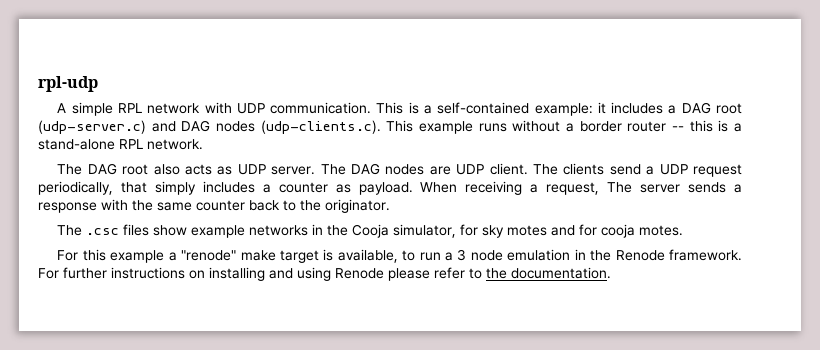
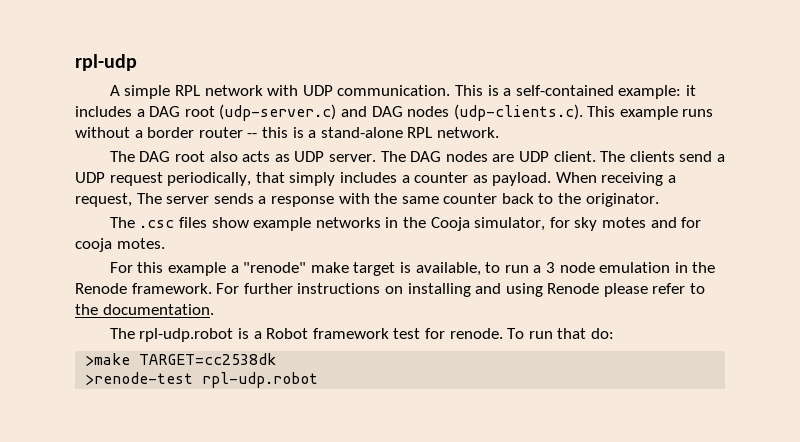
+ The rpl-udp.robot is a Robot framework test for renode. To run that do:
+ >make TARGET=cc2538dk
+ >renode-test rpl-udp.robot

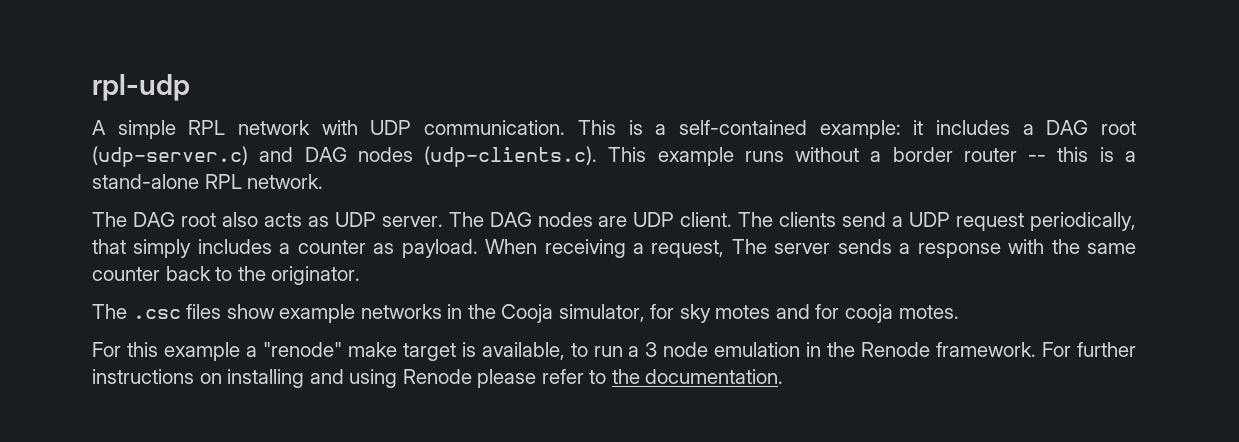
- The rpl-udp.robot is a Robot framework test for renode. To run that do:
- >make TARGET=cc2538dk
- >renode-test rpl-udp.robot

